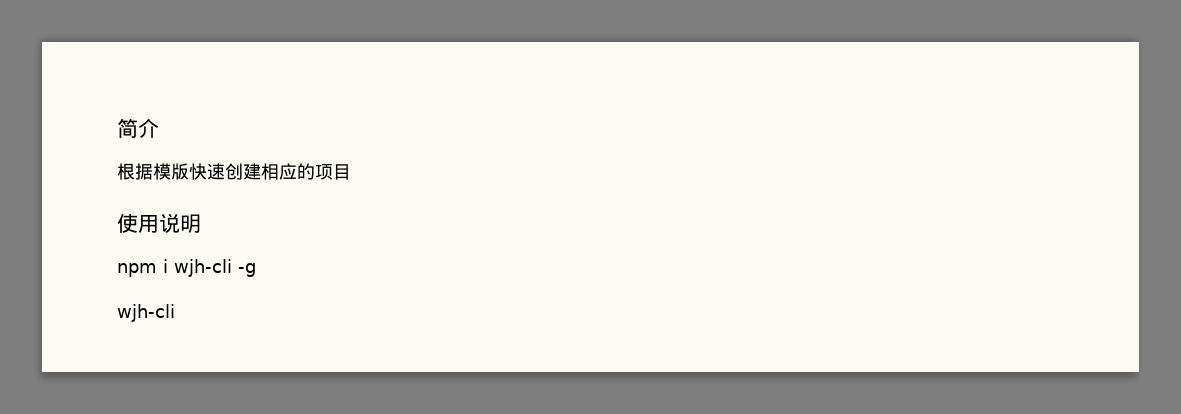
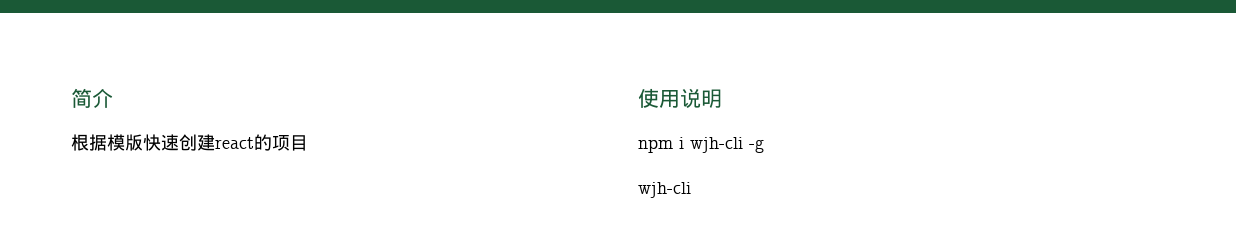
- 根据模版快速创建相应的项目
+ 根据模版快速创建react的项目

